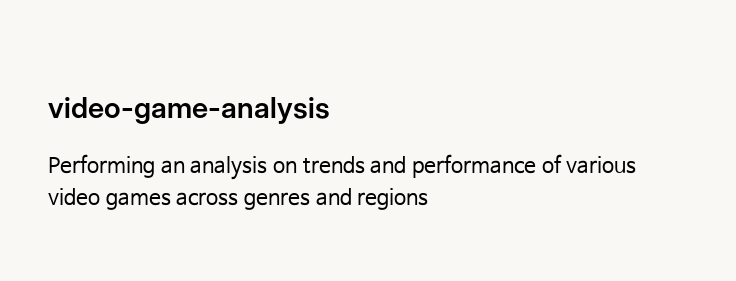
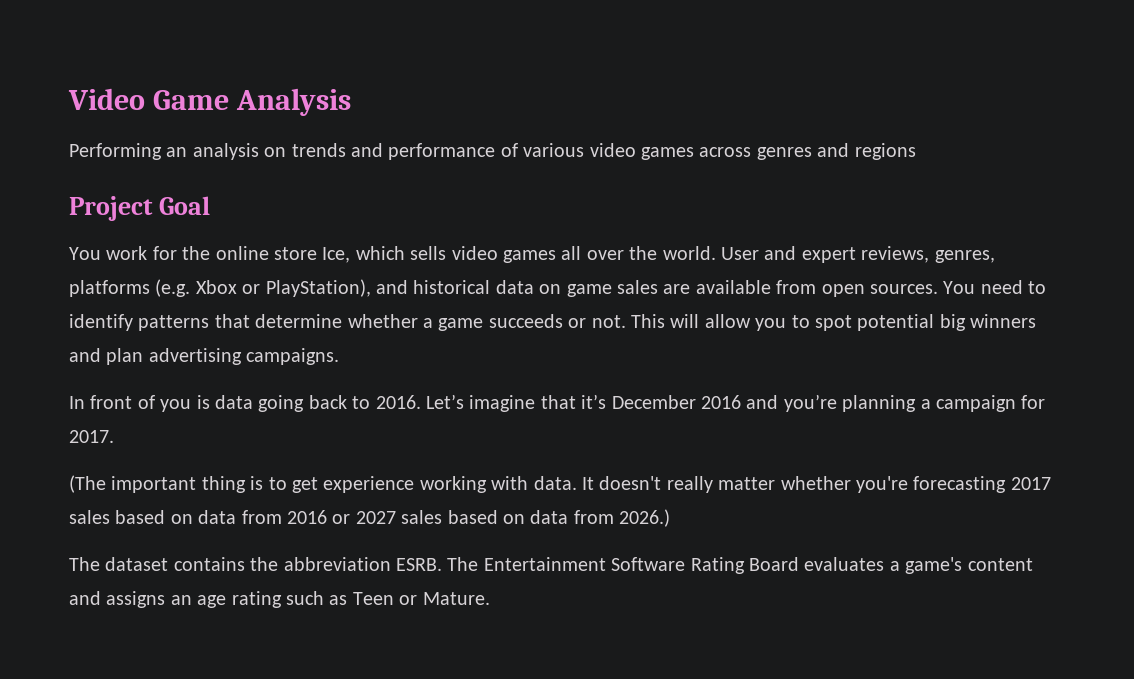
- video-game-analysis
+ Video Game Analysis
+ Project Goal
+ You work for the online store Ice, which sells video games all over the world. User and expert reviews, genres, platforms (e.g. Xbox or PlayStation), and historical data on game sales are available from open sources. You need to identify patterns that determine whether a game succeeds or not. This will allow you to spot potential big winners and plan advertising campaigns.
+ In front of you is data going back to 2016. Let’s imagine that it’s December 2016 and you’re planning a campaign for 2017.
+ (The important thing is to get experience working with data. It doesn't really matter whether you're forecasting 2017 sales based on data from 2016 or 2027 sales based on data from 2026.)
+ The dataset contains the abbreviation ESRB. The Entertainment Software Rating Board evaluates a game's content and assigns an age rating such as Teen or Mature.

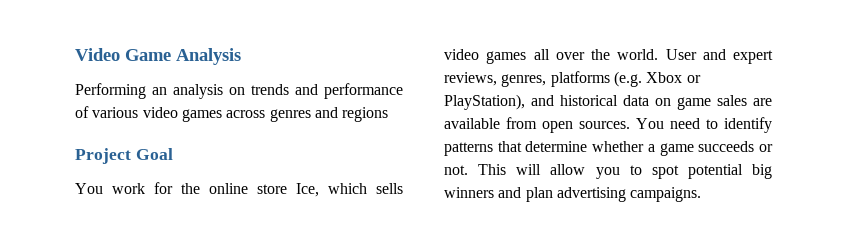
- In front of you is data going back to 2016. Let’s imagine that it’s December 2016 and you’re planning a campaign for 2017.
- (The important thing is to get experience working with data. It doesn't really matter whether you're forecasting 2017 sales based on data from 2016 or 2027 sales based on data from 2026.)
- The dataset contains the abbreviation ESRB. The Entertainment Software Rating Board evaluates a game's content and assigns an age rating such as Teen or Mature.

